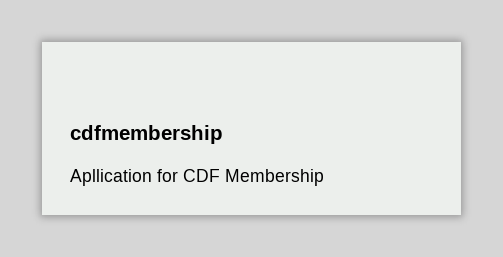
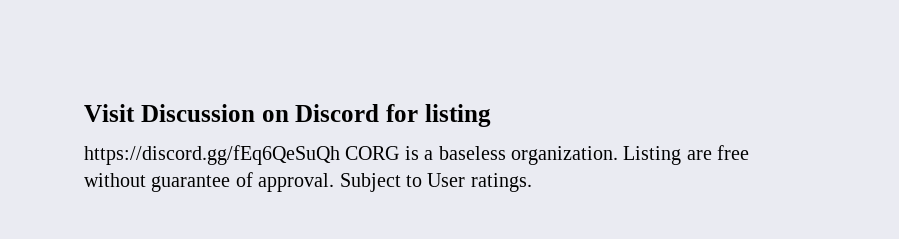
- cdfmembership
- Apllication for CDF Membership
+ Visit Discussion on Discord for listing
+ https://discord.gg/fEq6QeSuQh CORG is a baseless organization. Listing are free without guarantee of approval. Subject to User ratings.

